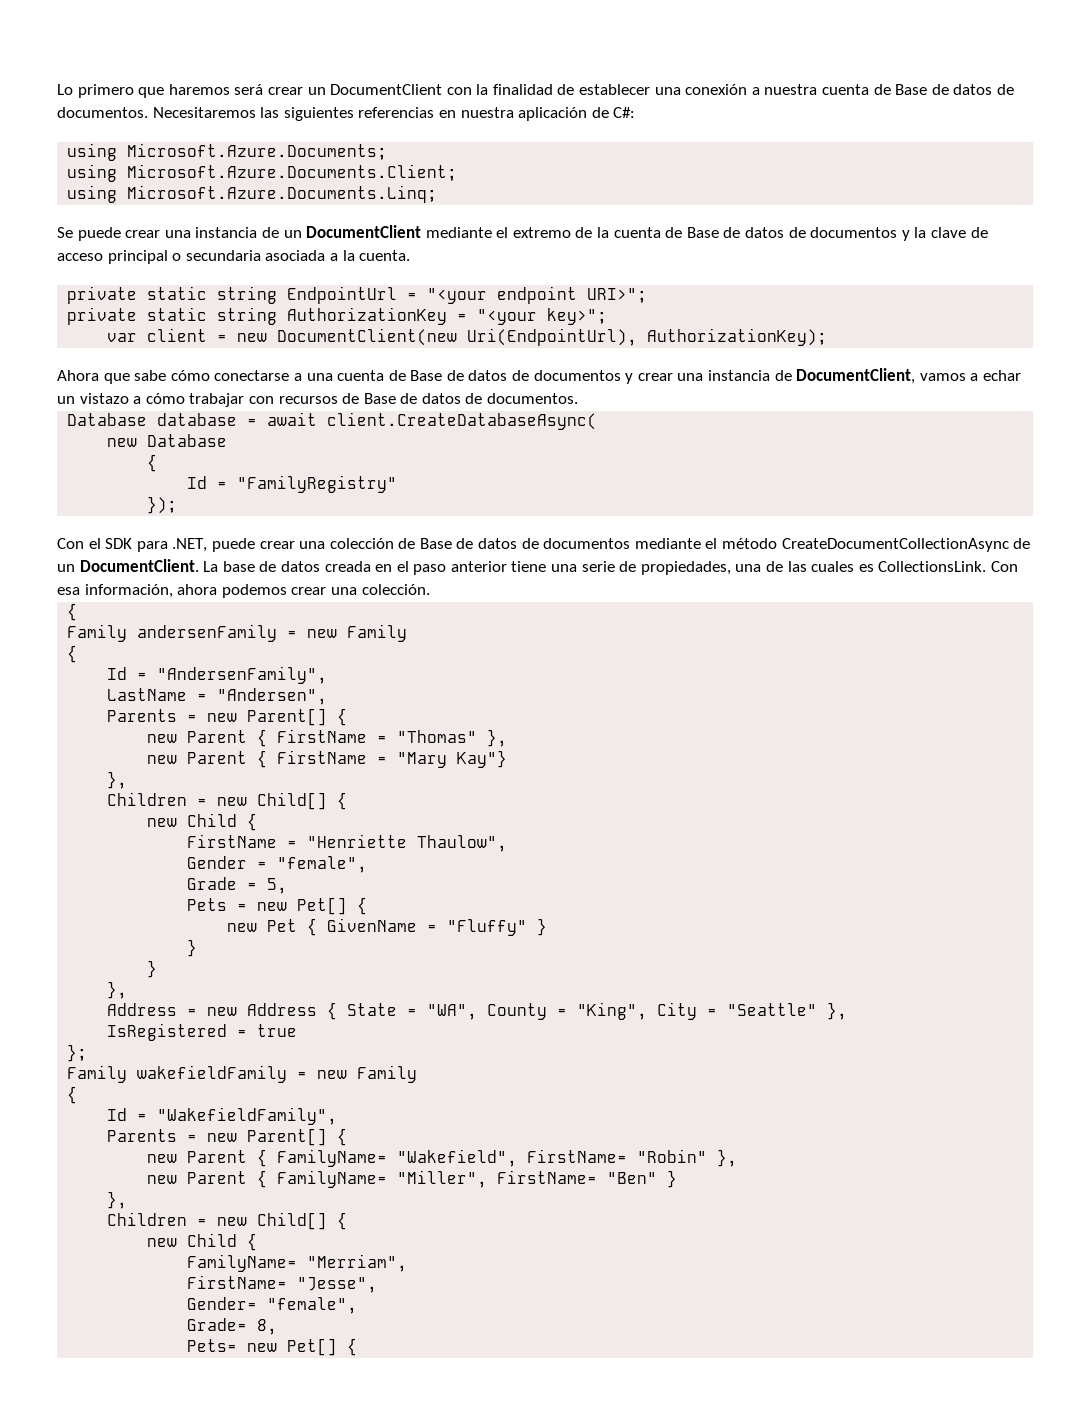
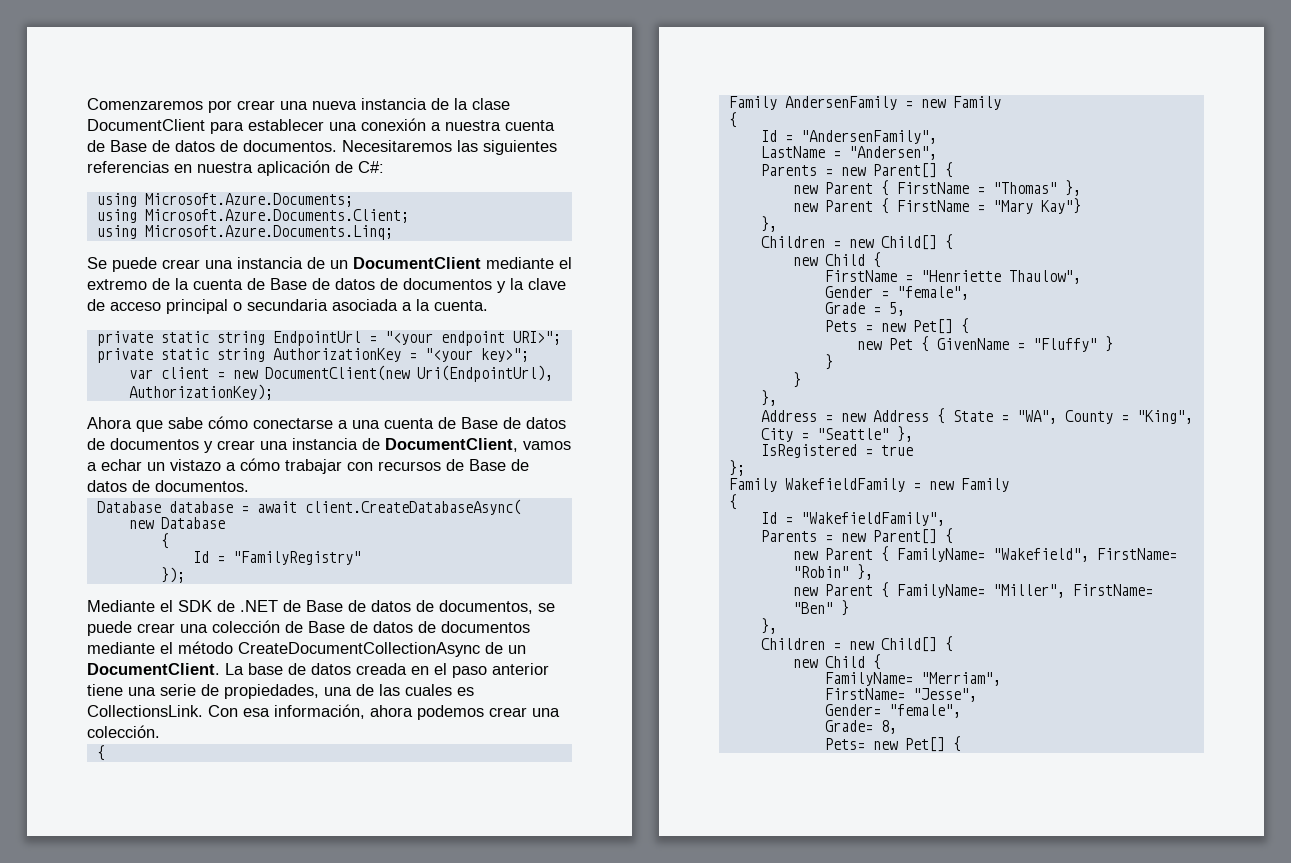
- Lo primero que haremos será crear un DocumentClient con la finalidad de establecer una conexión a nuestra cuenta de Base de datos de documentos.
+ Comenzaremos por crear una nueva instancia de la clase DocumentClient para establecer una conexión a nuestra cuenta de Base de datos de documentos.
- Con el SDK para .NET, puede crear una colección de Base de datos de documentos mediante el método CreateDocumentCollectionAsync de un DocumentClient.
+ Mediante el SDK de .NET de Base de datos de documentos, se puede crear una colección de Base de datos de documentos mediante el método CreateDocumentCollectionAsync de un DocumentClient.
- Family andersenFamily = new Family
+ Family AndersenFamily = new Family
- Family wakefieldFamily = new Family
+ Family WakefieldFamily = new Family

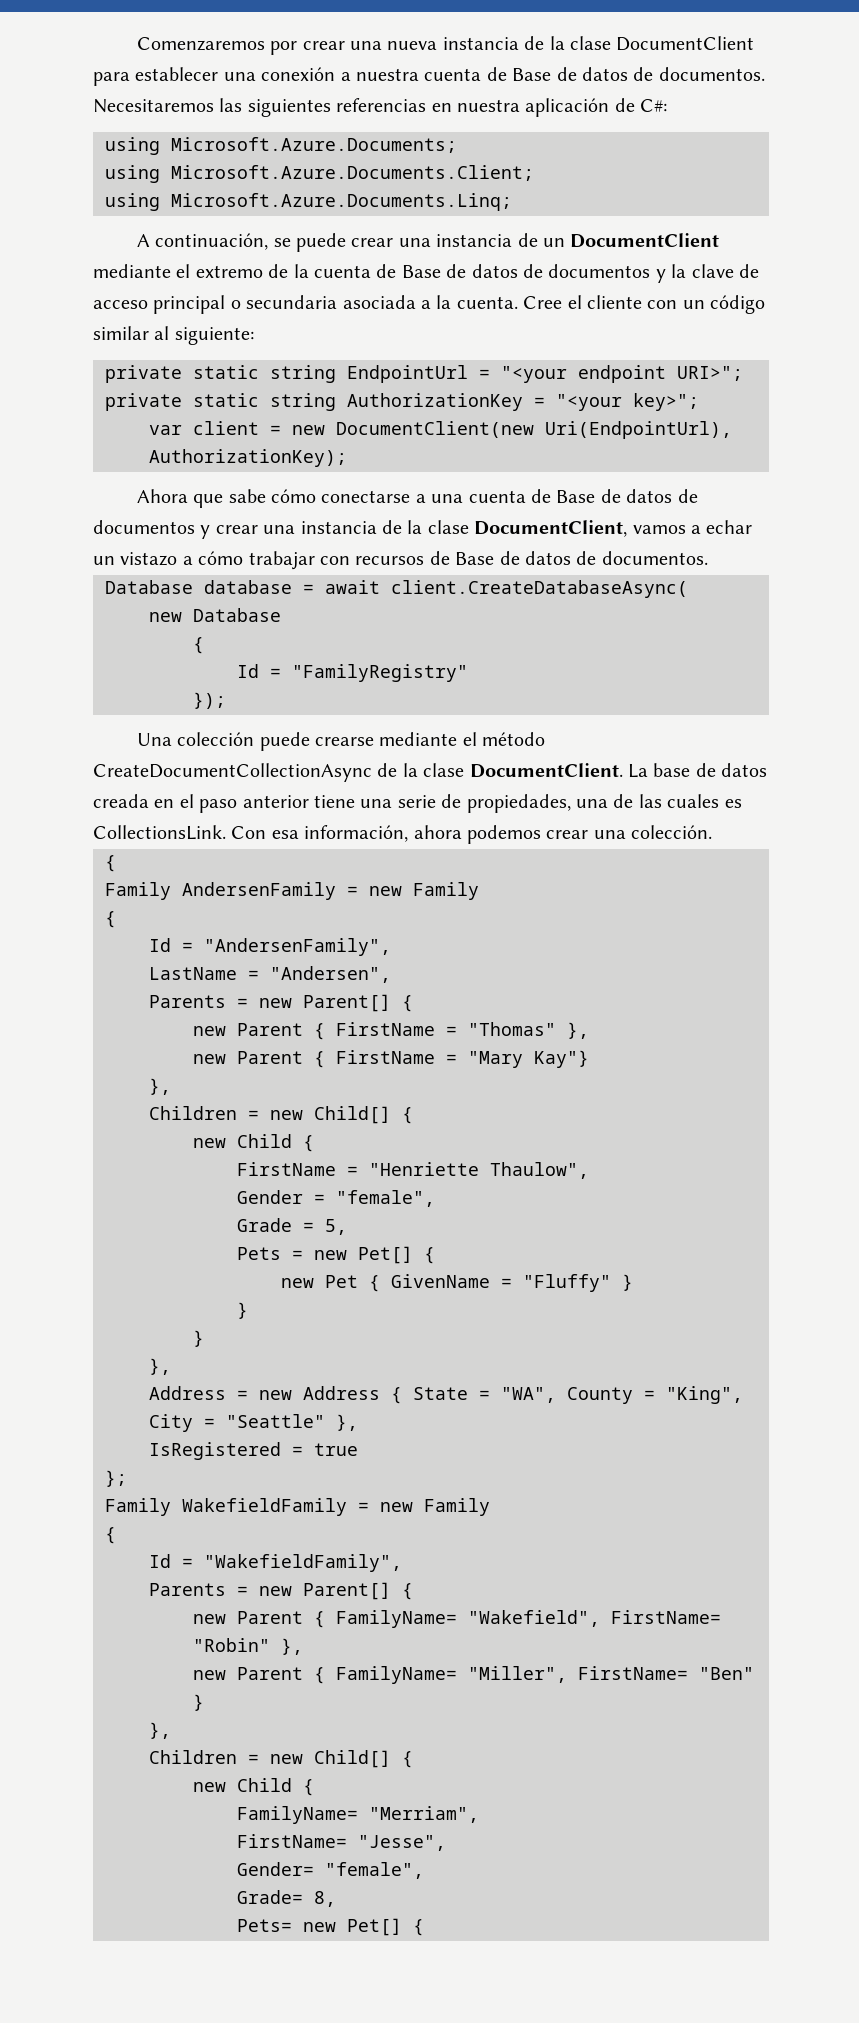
- Se puede crear una instancia de un DocumentClient mediante el extremo de la cuenta de Base de datos de documentos y la clave de acceso principal o secundaria asociada a la cuenta.
+ A continuación, se puede crear una instancia de un DocumentClient mediante el extremo de la cuenta de Base de datos de documentos y la clave de acceso principal o secundaria asociada a la cuenta. Cree el cliente con un código similar al siguiente:
- Ahora que sabe cómo conectarse a una cuenta de Base de datos de documentos y crear una instancia de DocumentClient, vamos a echar un vistazo a cómo trabajar con recursos de Base de datos de documentos.
+ Ahora que sabe cómo conectarse a una cuenta de Base de datos de documentos y crear una instancia de la clase DocumentClient, vamos a echar un vistazo a cómo trabajar con recursos de Base de datos de documentos.
- Mediante el SDK de .NET de Base de datos de documentos, se puede crear una colección de Base de datos de documentos mediante el método CreateDocumentCollectionAsync de un DocumentClient.
+ Una colección puede crearse mediante el método CreateDocumentCollectionAsync de la clase DocumentClient.

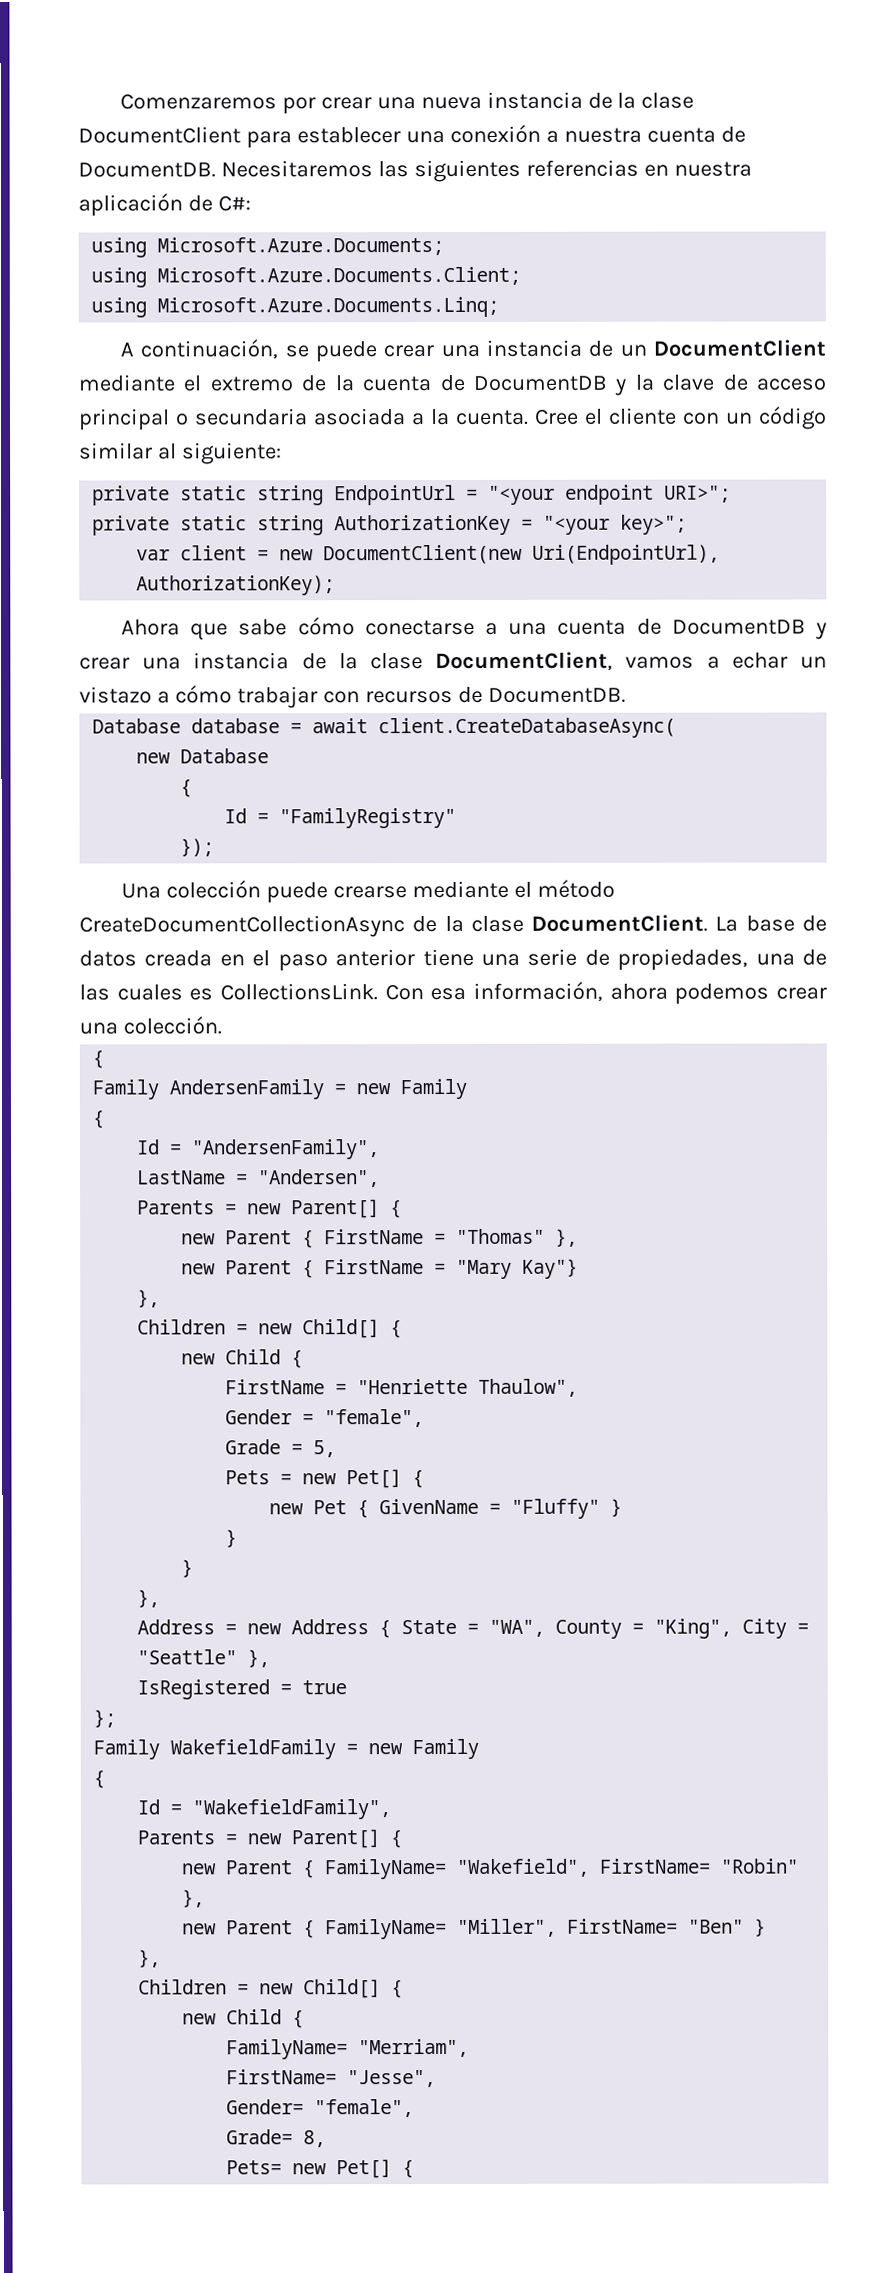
- Comenzaremos por crear una nueva instancia de la clase DocumentClient para establecer una conexión a nuestra cuenta de Base de datos de documentos.
+ Comenzaremos por crear una nueva instancia de la clase DocumentClient para establecer una conexión a nuestra cuenta de DocumentDB.
- A continuación, se puede crear una instancia de un DocumentClient mediante el extremo de la cuenta de Base de datos de documentos y la clave de acceso principal o secundaria asociada a la cuenta.
+ A continuación, se puede crear una instancia de un DocumentClient mediante el extremo de la cuenta de DocumentDB y la clave de acceso principal o secundaria asociada a la cuenta.
- Ahora que sabe cómo conectarse a una cuenta de Base de datos de documentos y crear una instancia de la clase DocumentClient, vamos a echar un vistazo a cómo trabajar con recursos de Base de datos de documentos.
+ Ahora que sabe cómo conectarse a una cuenta de DocumentDB y crear una instancia de la clase DocumentClient, vamos a echar un vistazo a cómo trabajar con recursos de DocumentDB.

